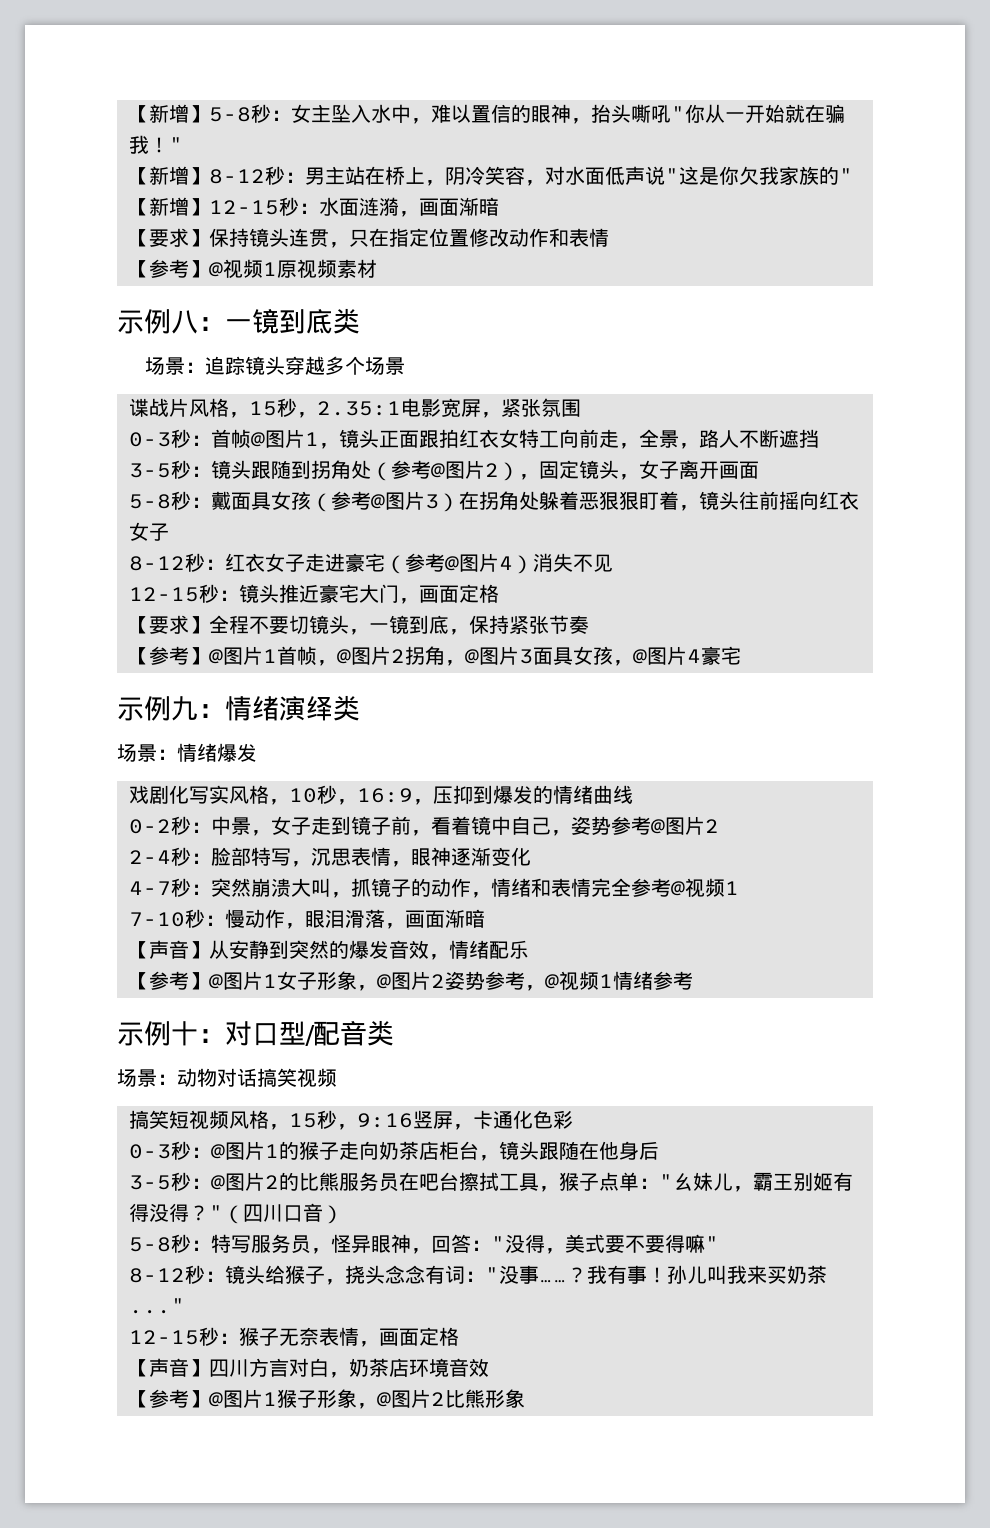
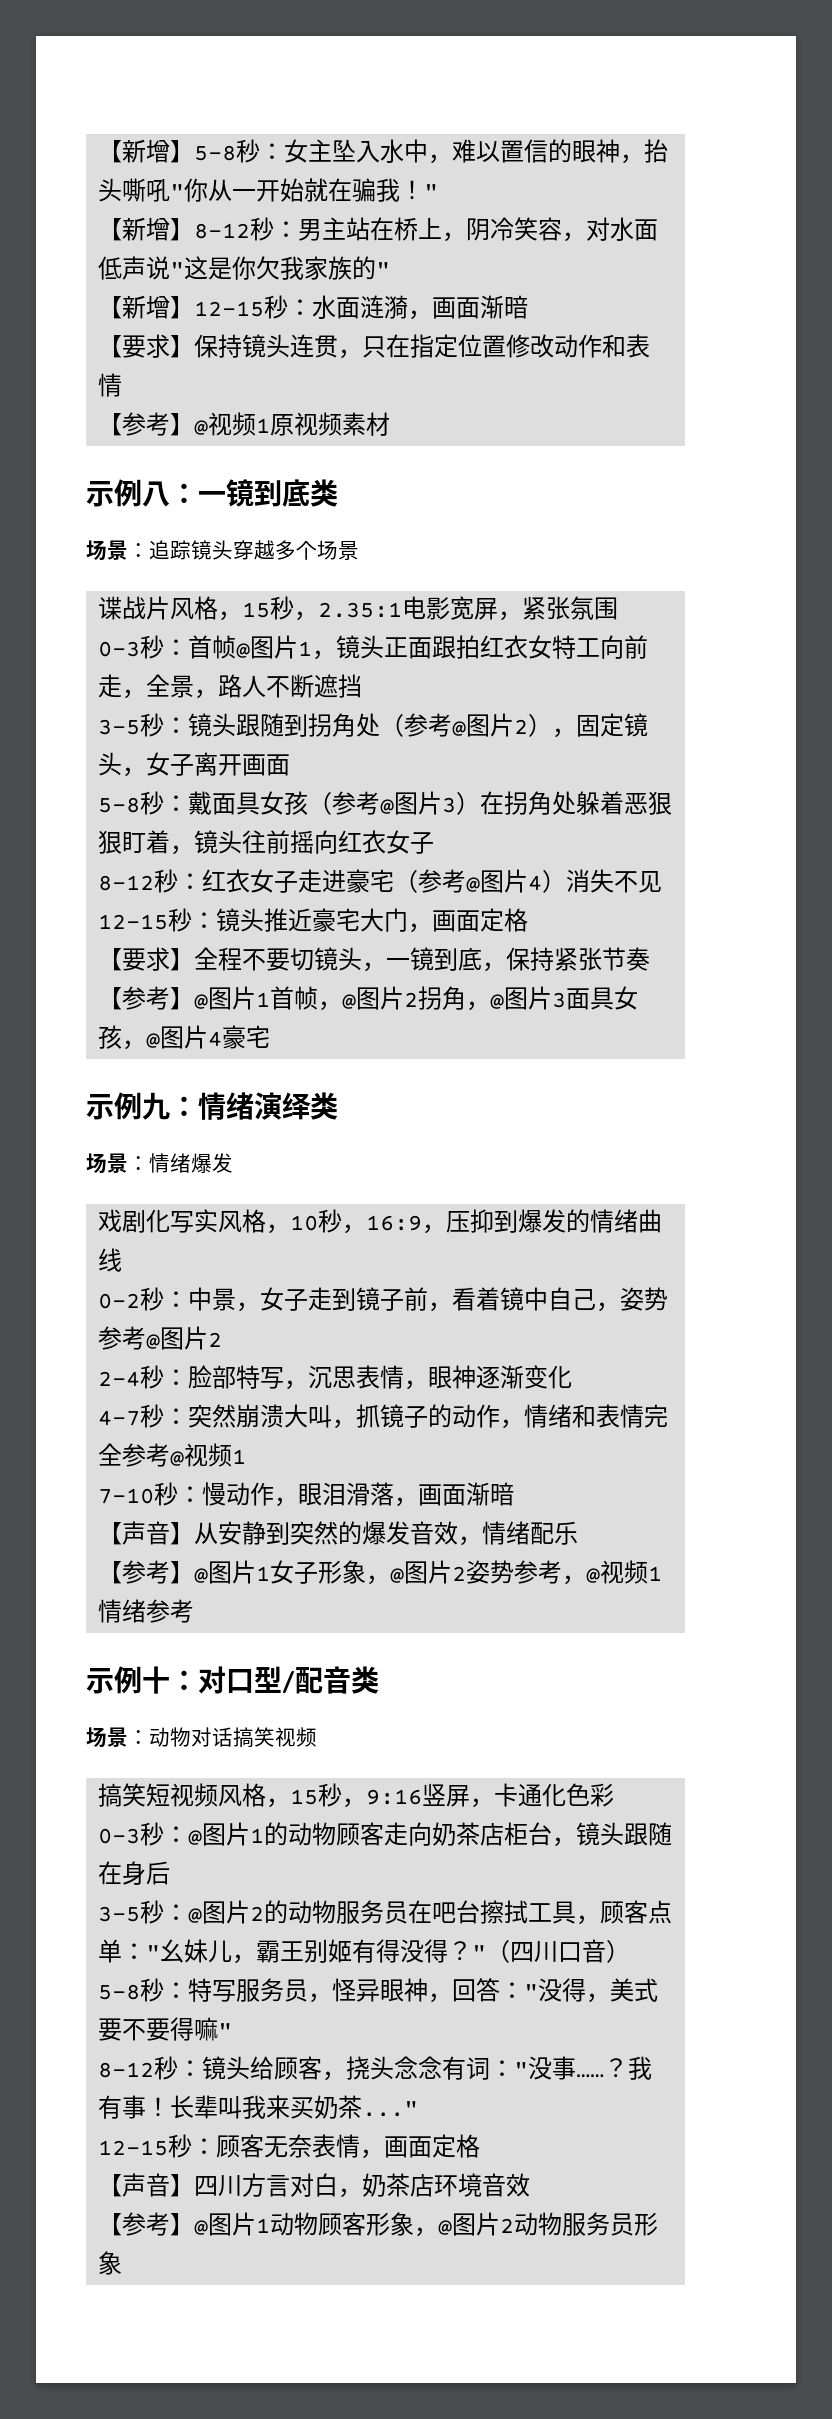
- 0-3秒：@图片1的猴子走向奶茶店柜台，镜头跟随在他身后
+ 0-3秒：@图片1的动物顾客走向奶茶店柜台，镜头跟随在身后
- 3-5秒：@图片2的比熊服务员在吧台擦拭工具，猴子点单："幺妹儿，霸王别姬有得没得？
+ 3-5秒：@图片2的动物服务员在吧台擦拭工具，顾客点单："幺妹儿，霸王别姬有得没得？
- 8-12秒：镜头给猴子，挠头念念有词："没事……
+ 8-12秒：镜头给顾客，挠头念念有词："没事……
- 孙儿叫我来买奶茶..."
+ 长辈叫我来买奶茶..."
- 12-15秒：猴子无奈表情，画面定格
+ 12-15秒：顾客无奈表情，画面定格
- 【参考】@图片1猴子形象，@图片2比熊形象
+ 【参考】@图片1动物顾客形象，@图片2动物服务员形象

